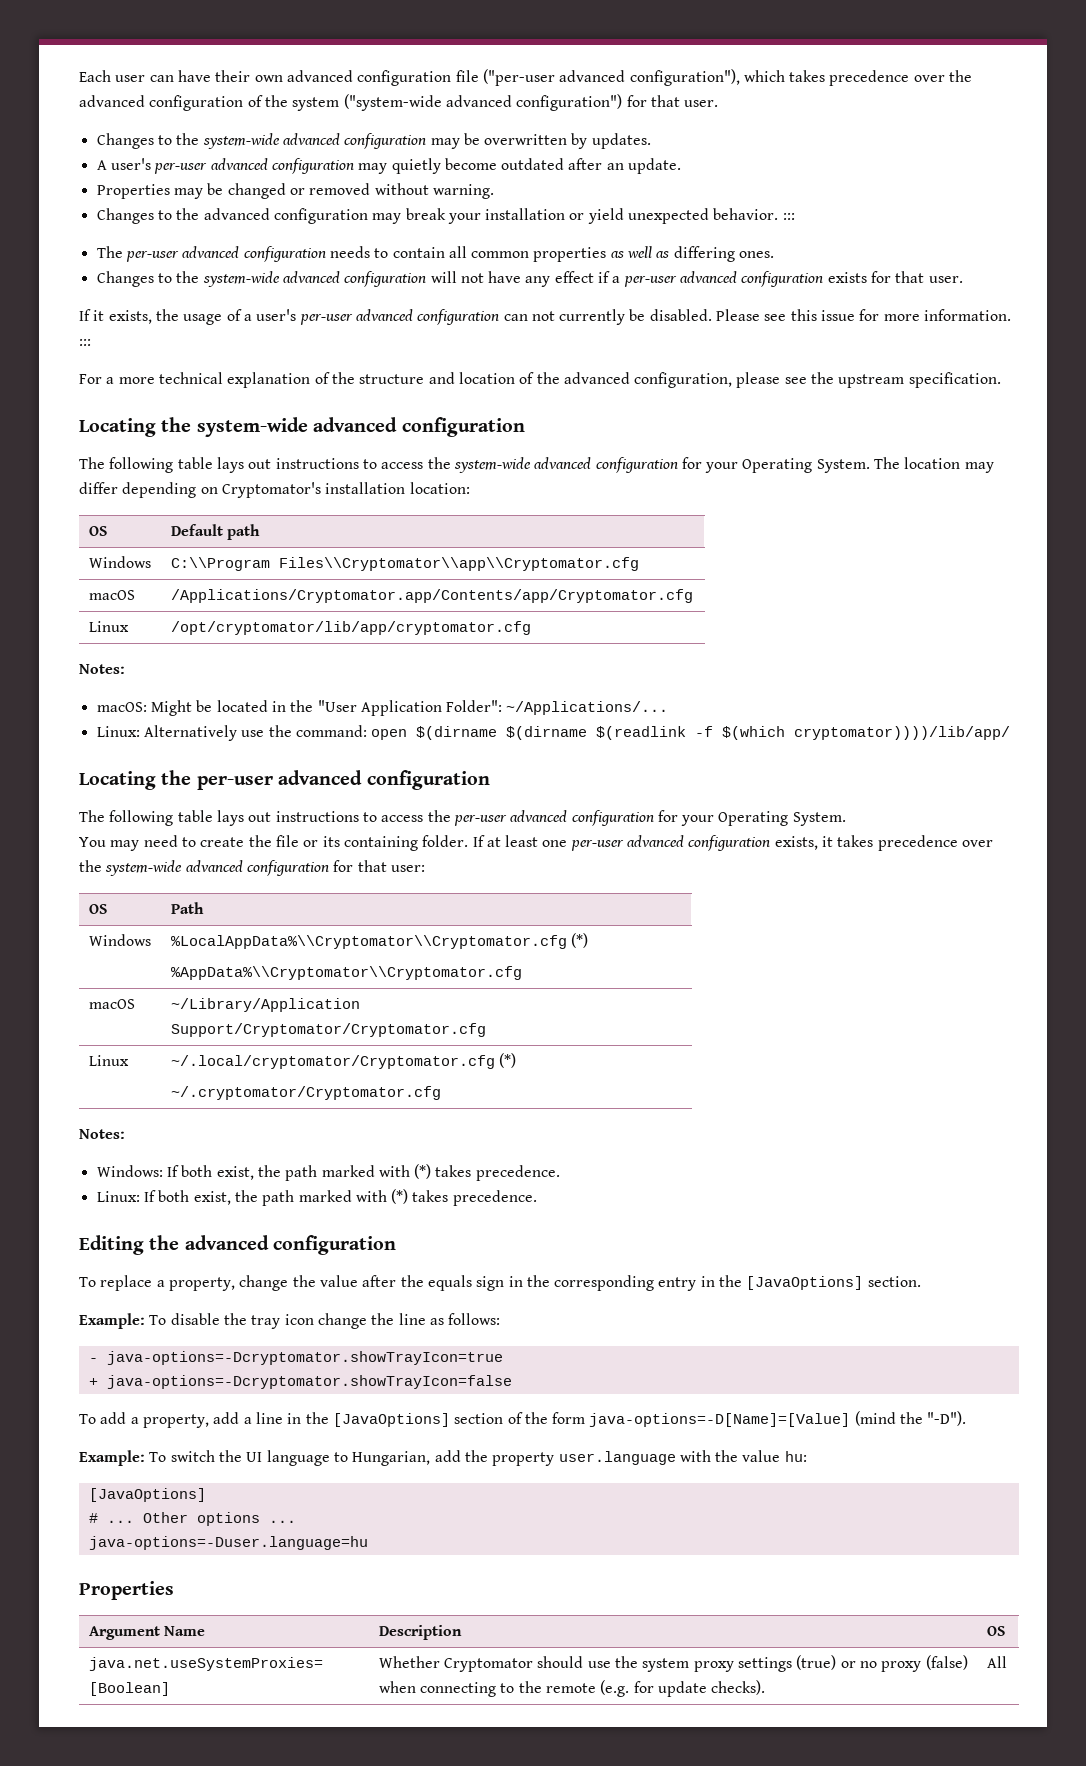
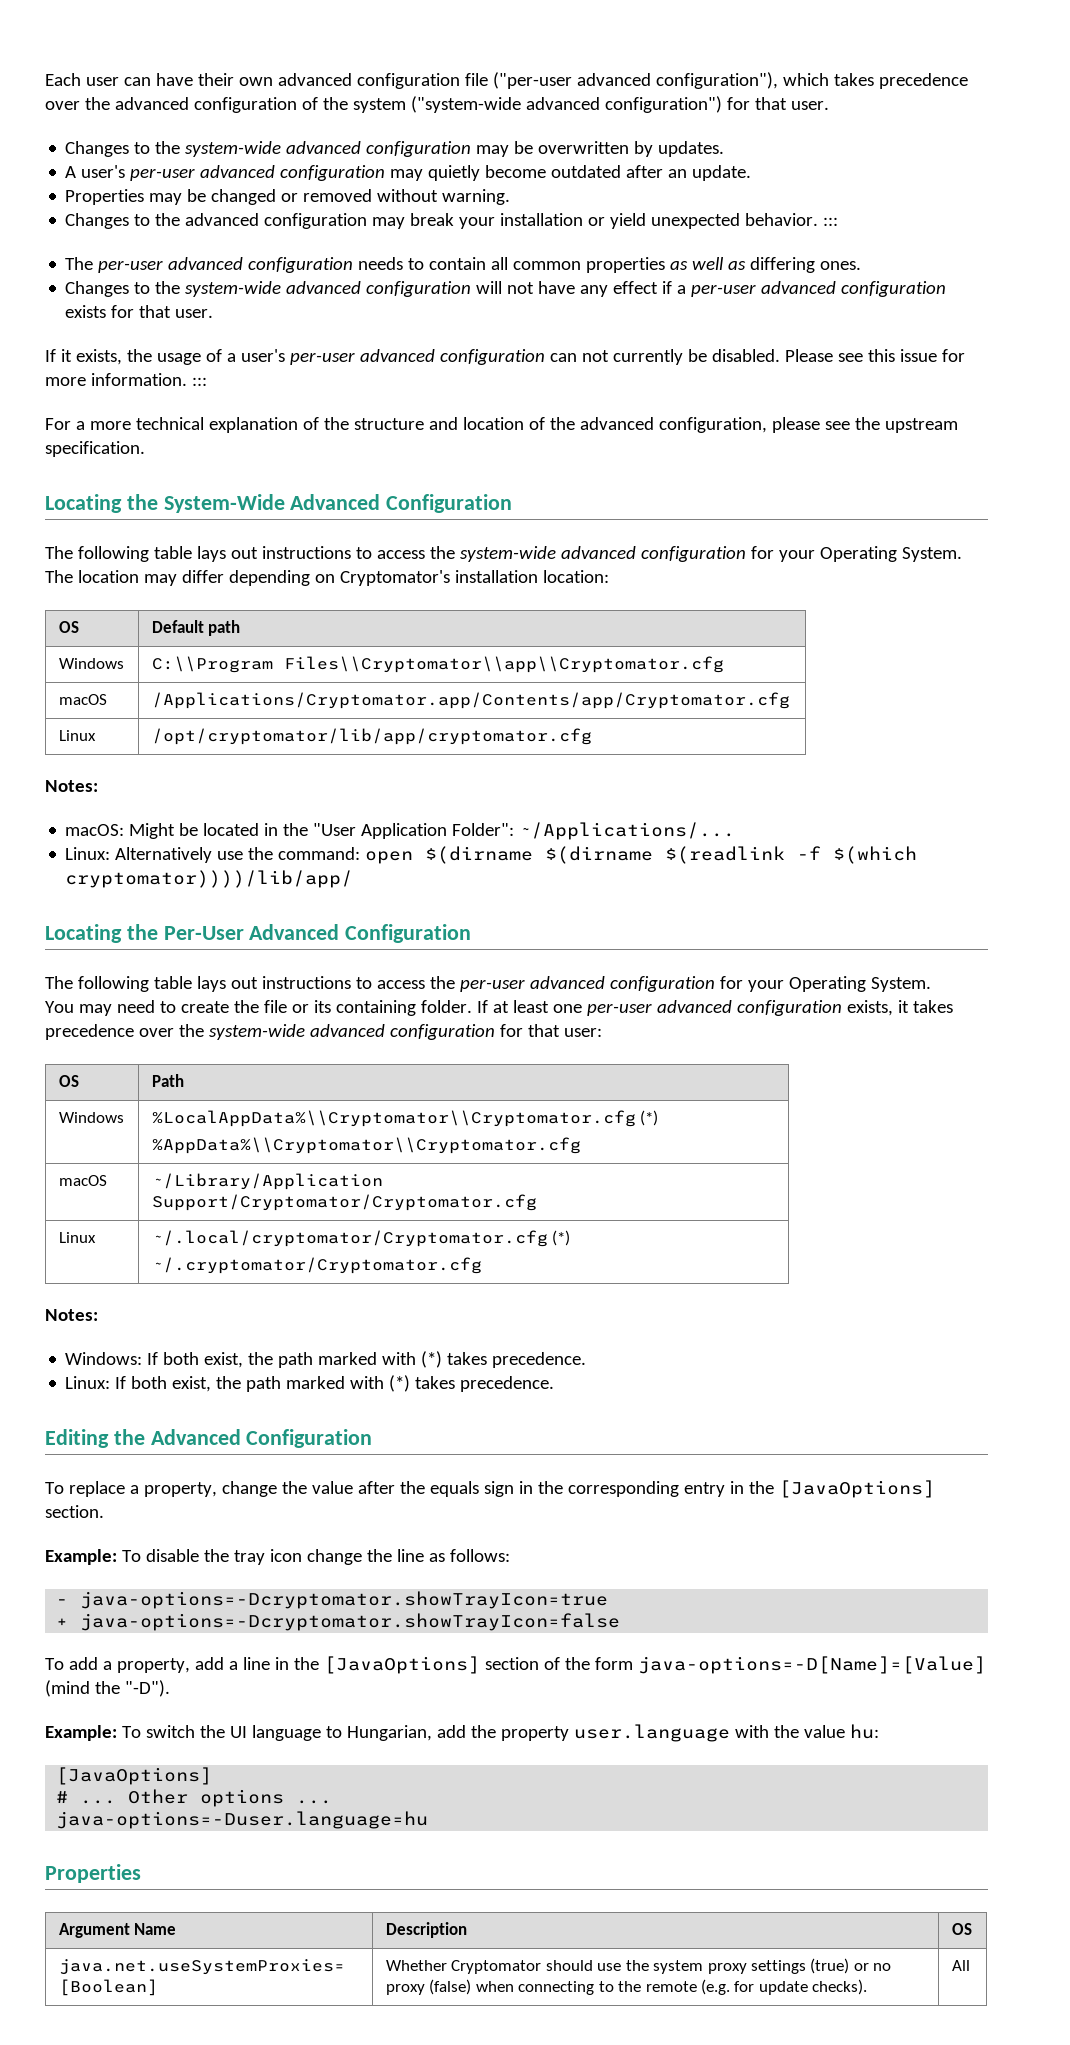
- Locating the system-wide advanced configuration
+ Locating the System-Wide Advanced Configuration
- Locating the per-user advanced configuration
+ Locating the Per-User Advanced Configuration
- Editing the advanced configuration
+ Editing the Advanced Configuration

